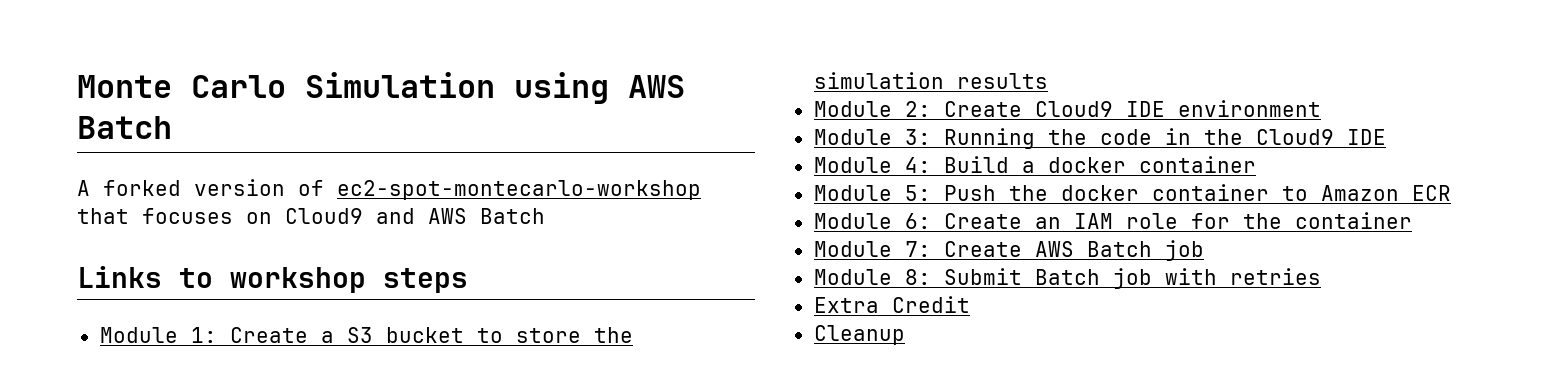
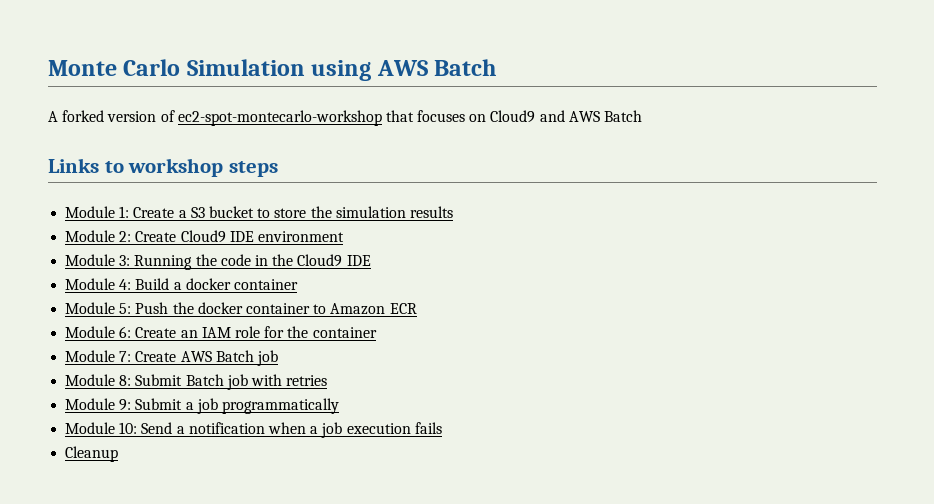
- Extra Credit
+ Module 9: Submit a job programmatically
+ Module 10: Send a notification when a job execution fails

